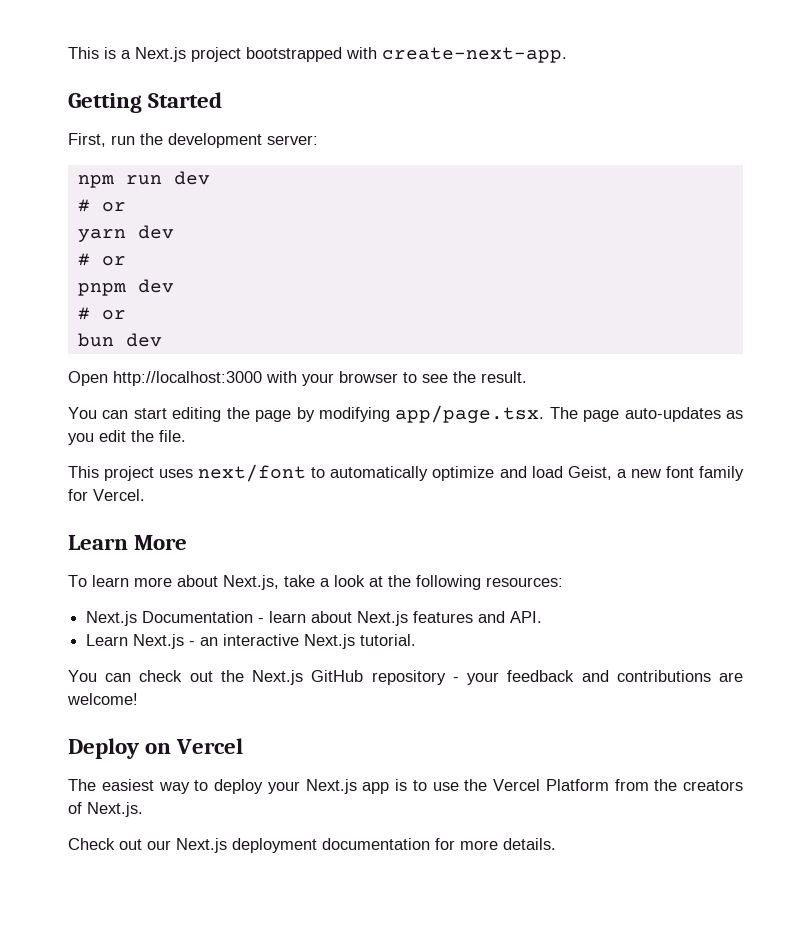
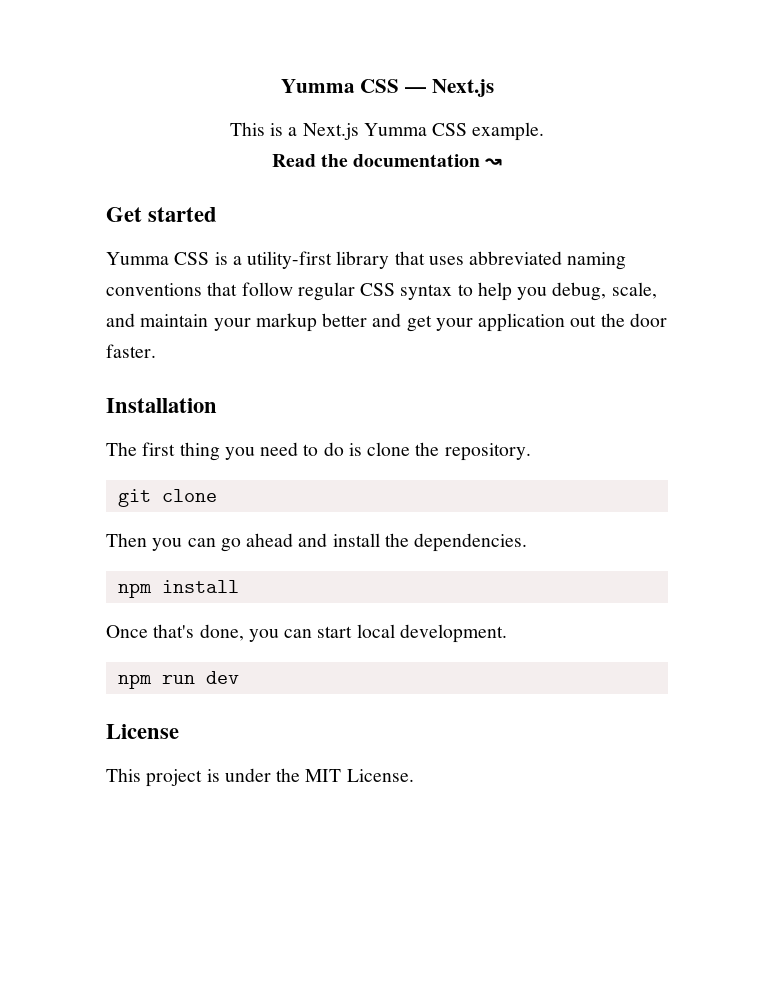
- This is a Next.js project bootstrapped with create-next-app.
- Getting Started
- First, run the development server:
+ Yumma CSS — Next.js
+ This is a Next.js Yumma CSS example.
+ Read the documentation ↝
+ Get started
+ Yumma CSS is a utility-first library that uses abbreviated naming conventions that follow regular CSS syntax to help you debug, scale, and maintain your markup better and get your application out the door faster.
+ Installation
+ The first thing you need to do is clone the repository.
+ git clone
+ Then you can go ahead and install the dependencies.
+ npm install
+ Once that's done, you can start local development.
  npm run dev
- # or
- yarn dev
- # or
- pnpm dev
- # or
- bun dev
- Open http://localhost:3000 with your browser to see the result.
- You can start editing the page by modifying app/page.tsx. The page auto-updates as you edit the file.
- This project uses next/font to automatically optimize and load Geist, a new font family for Vercel.
- Learn More
- To learn more about Next.js, take a look at the following resources:
- Next.js Documentation - learn about Next.js features and API.
- Learn Next.js - an interactive Next.js tutorial.
- You can check out the Next.js GitHub repository - your feedback and contributions are welcome!
- Deploy on Vercel
- The easiest way to deploy your Next.js app is to use the Vercel Platform from the creators of Next.js.
- Check out our Next.js deployment documentation for more details.
+ License
+ This project is under the MIT License.

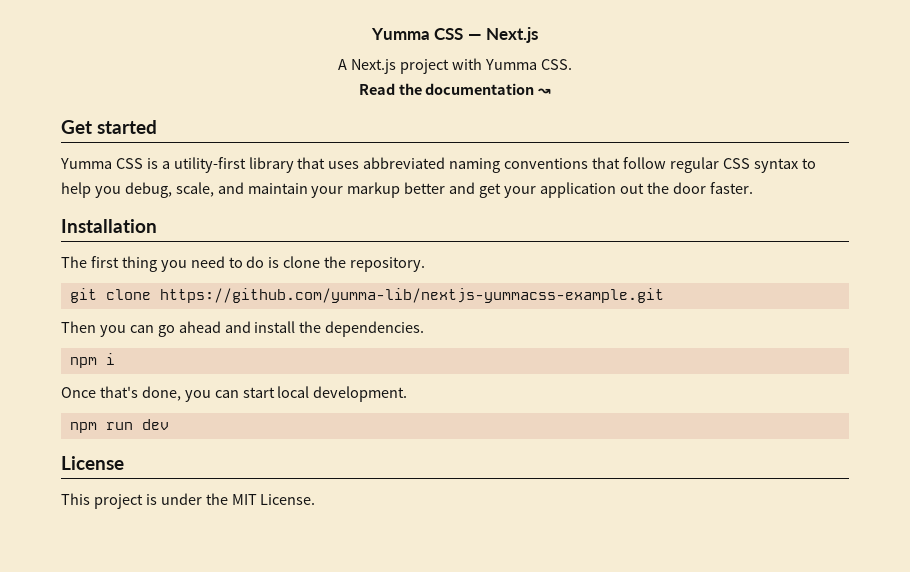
- This is a Next.js Yumma CSS example.
+ A Next.js project with Yumma CSS.
- git clone
+ git clone https://github.com/yumma-lib/nextjs-yummacss-example.git
- npm install
+ npm i

